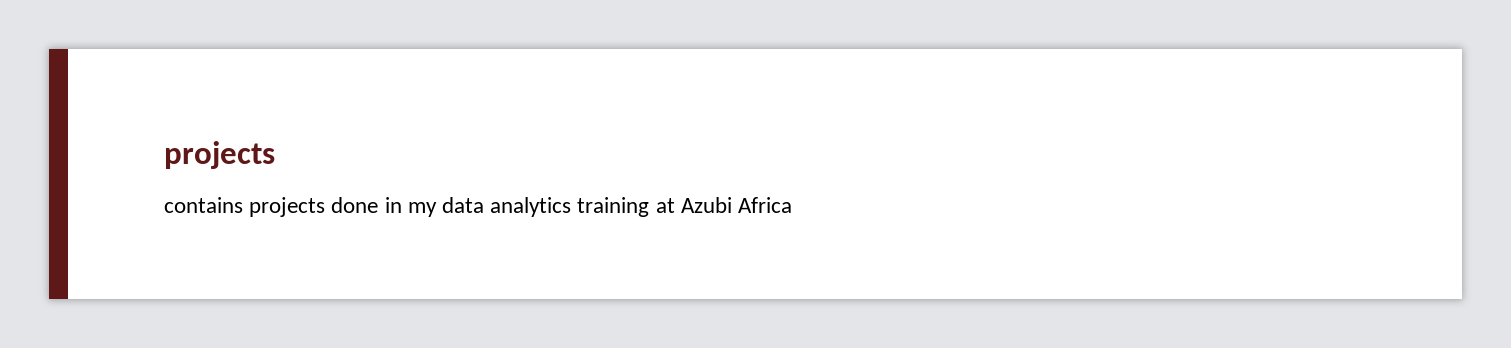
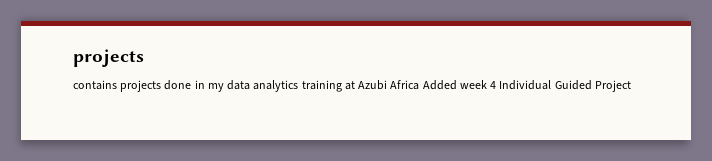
- contains projects done in my data analytics training at Azubi Africa
+ contains projects done in my data analytics training at Azubi Africa Added week 4 Individual Guided Project

